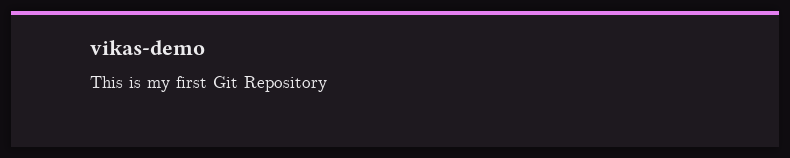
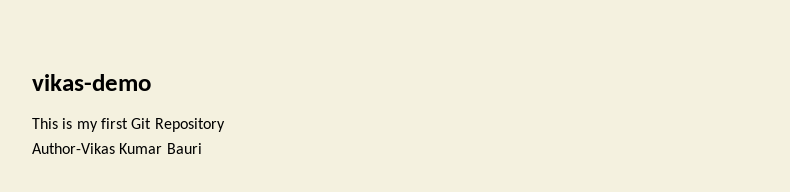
+ Author-Vikas Kumar Bauri

